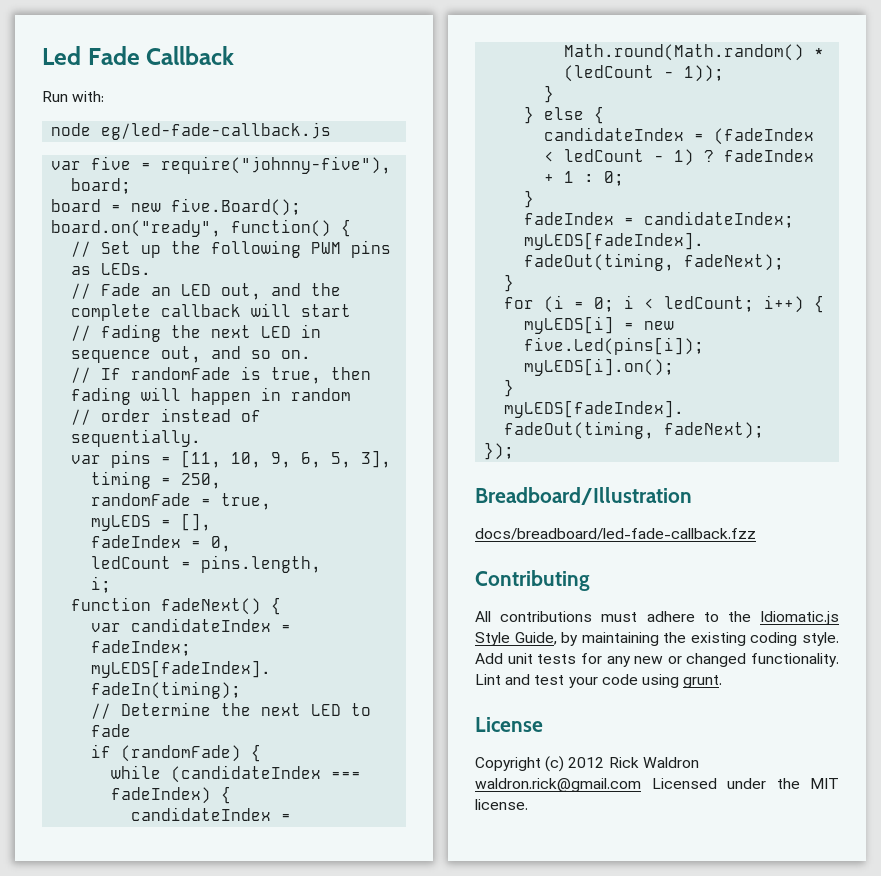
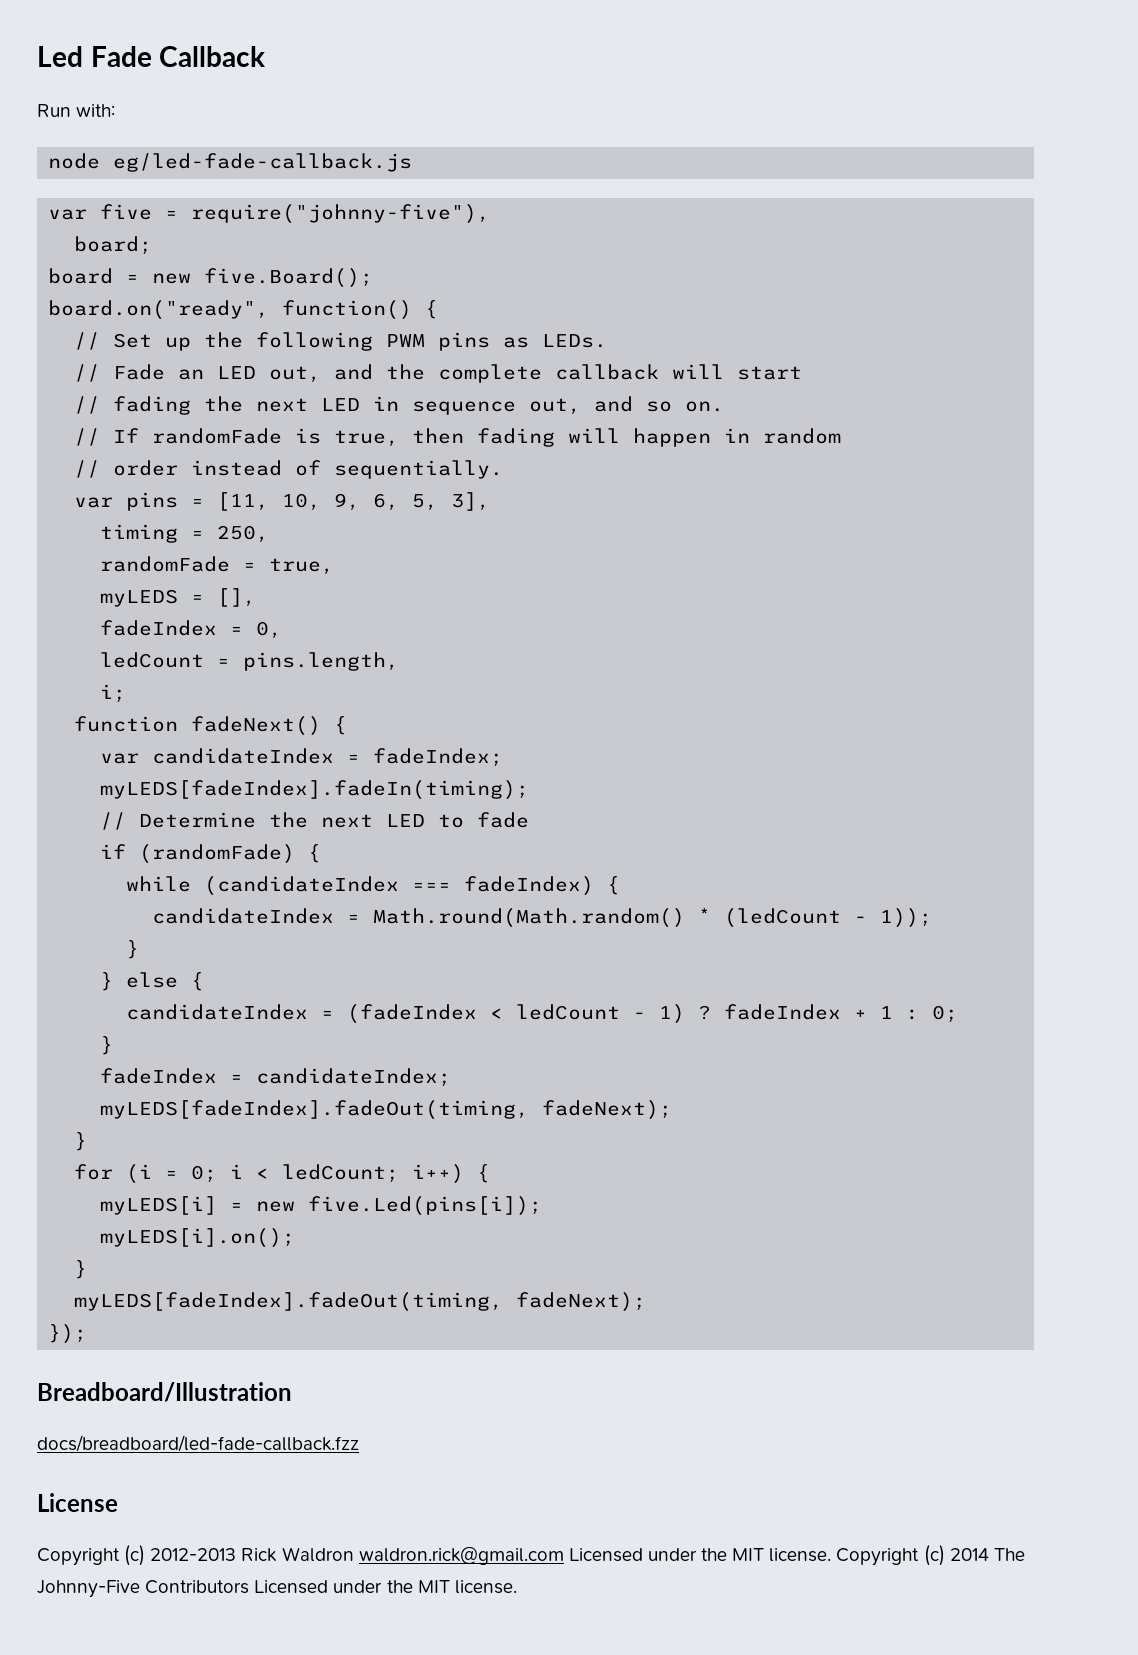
- Contributing
- All contributions must adhere to the Idiomatic.js Style Guide, by maintaining the existing coding style. Add unit tests for any new or changed functionality. Lint and test your code using grunt.
- Copyright (c) 2012 Rick Waldron waldron.rick@gmail.com Licensed under the MIT license.
+ Copyright (c) 2012-2013 Rick Waldron waldron.rick@gmail.com Licensed under the MIT license.
+ Copyright (c) 2014 The Johnny-Five Contributors Licensed under the MIT license.

